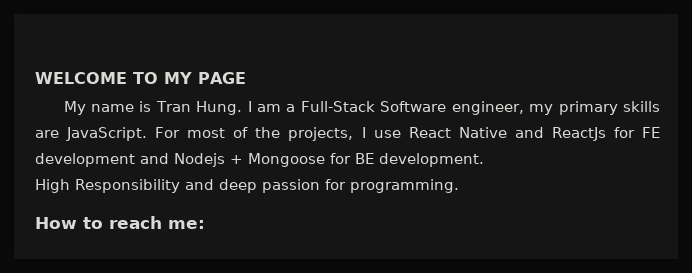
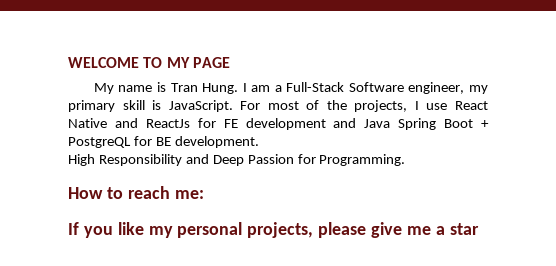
- I am a Full-Stack Software engineer, my primary skills are JavaScript.
+ I am a Full-Stack Software engineer, my primary skill is JavaScript.
- For most of the projects, I use React Native and ReactJs for FE development and Nodejs + Mongoose for BE development.
+ For most of the projects, I use React Native and ReactJs for FE development and Java Spring Boot + PostgreQL for BE development.
- High Responsibility and deep passion for programming.
+ High Responsibility and Deep Passion for Programming.
+ If you like my personal projects, please give me a star

